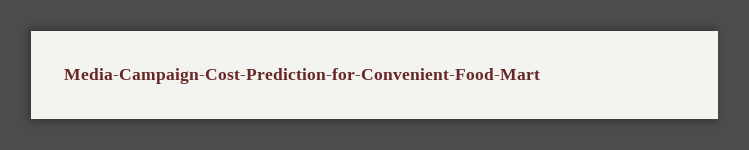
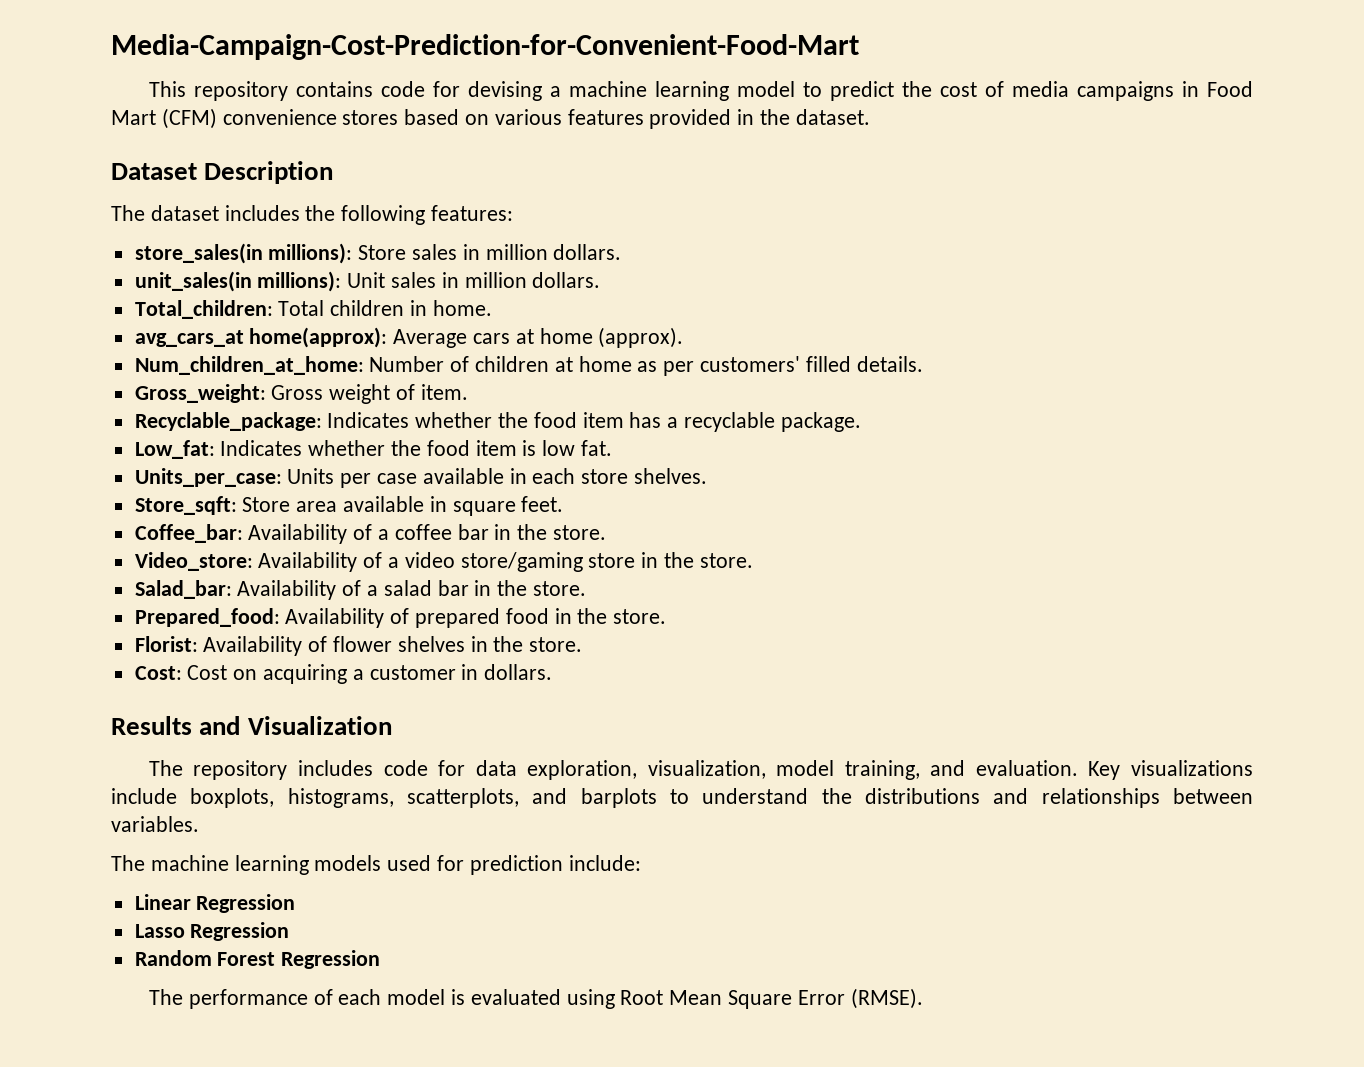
+ This repository contains code for devising a machine learning model to predict the cost of media campaigns in Food Mart (CFM) convenience stores based on various features provided in the dataset.
+ Dataset Description
+ The dataset includes the following features:
+ store_sales(in millions): Store sales in million dollars.
+ unit_sales(in millions): Unit sales in million dollars.
+ Total_children: Total children in home.
+ avg_cars_at home(approx): Average cars at home (approx).
+ Num_children_at_home: Number of children at home as per customers' filled details.
+ Gross_weight: Gross weight of item.
+ Recyclable_package: Indicates whether the food item has a recyclable package.
+ Low_fat: Indicates whether the food item is low fat.
+ Units_per_case: Units per case available in each store shelves.
+ Store_sqft: Store area available in square feet.
+ Coffee_bar: Availability of a coffee bar in the store.
+ Video_store: Availability of a video store/gaming store in the store.
+ Salad_bar: Availability of a salad bar in the store.
+ Prepared_food: Availability of prepared food in the store.
+ Florist: Availability of flower shelves in the store.
+ Cost: Cost on acquiring a customer in dollars.
+ Results and Visualization
+ The repository includes code for data exploration, visualization, model training, and evaluation. Key visualizations include boxplots, histograms, scatterplots, and barplots to understand the distributions and relationships between variables.
+ The machine learning models used for prediction include:
+ Linear Regression
+ Lasso Regression
+ Random Forest Regression
+ The performance of each model is evaluated using Root Mean Square Error (RMSE).

